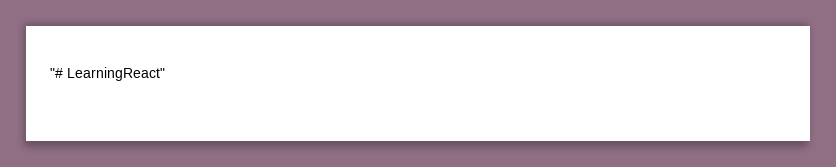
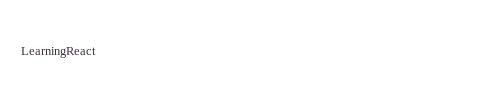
- "# LearningReact"
+ LearningReact

